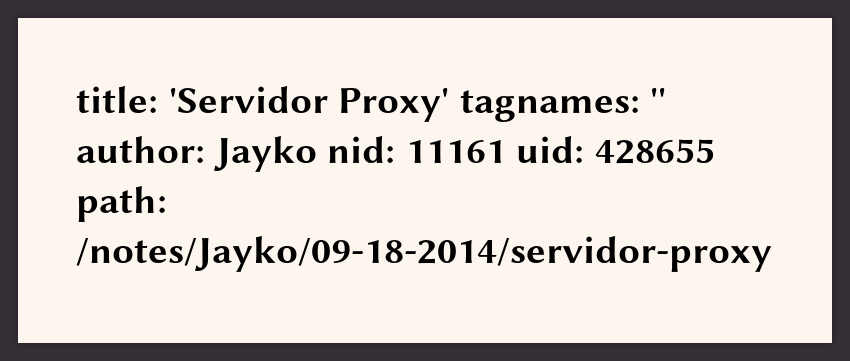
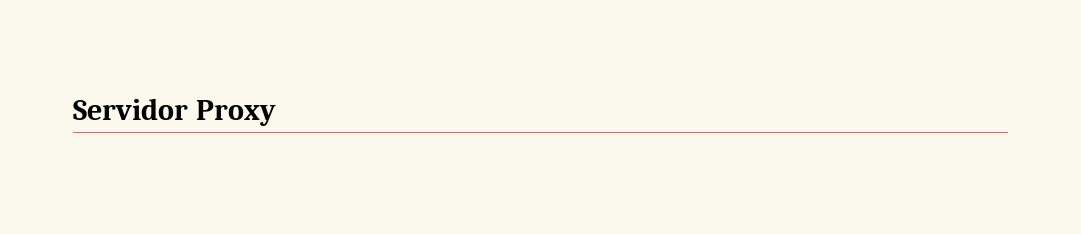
- title: 'Servidor Proxy' tagnames: '' author: Jayko nid: 11161 uid: 428655 path: /notes/Jayko/09-18-2014/servidor-proxy
+ Servidor Proxy

